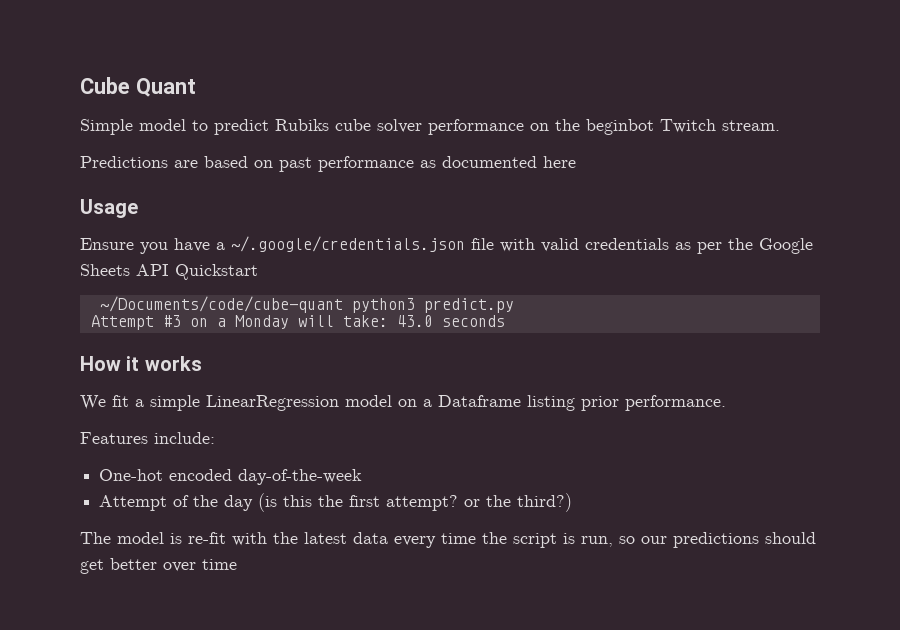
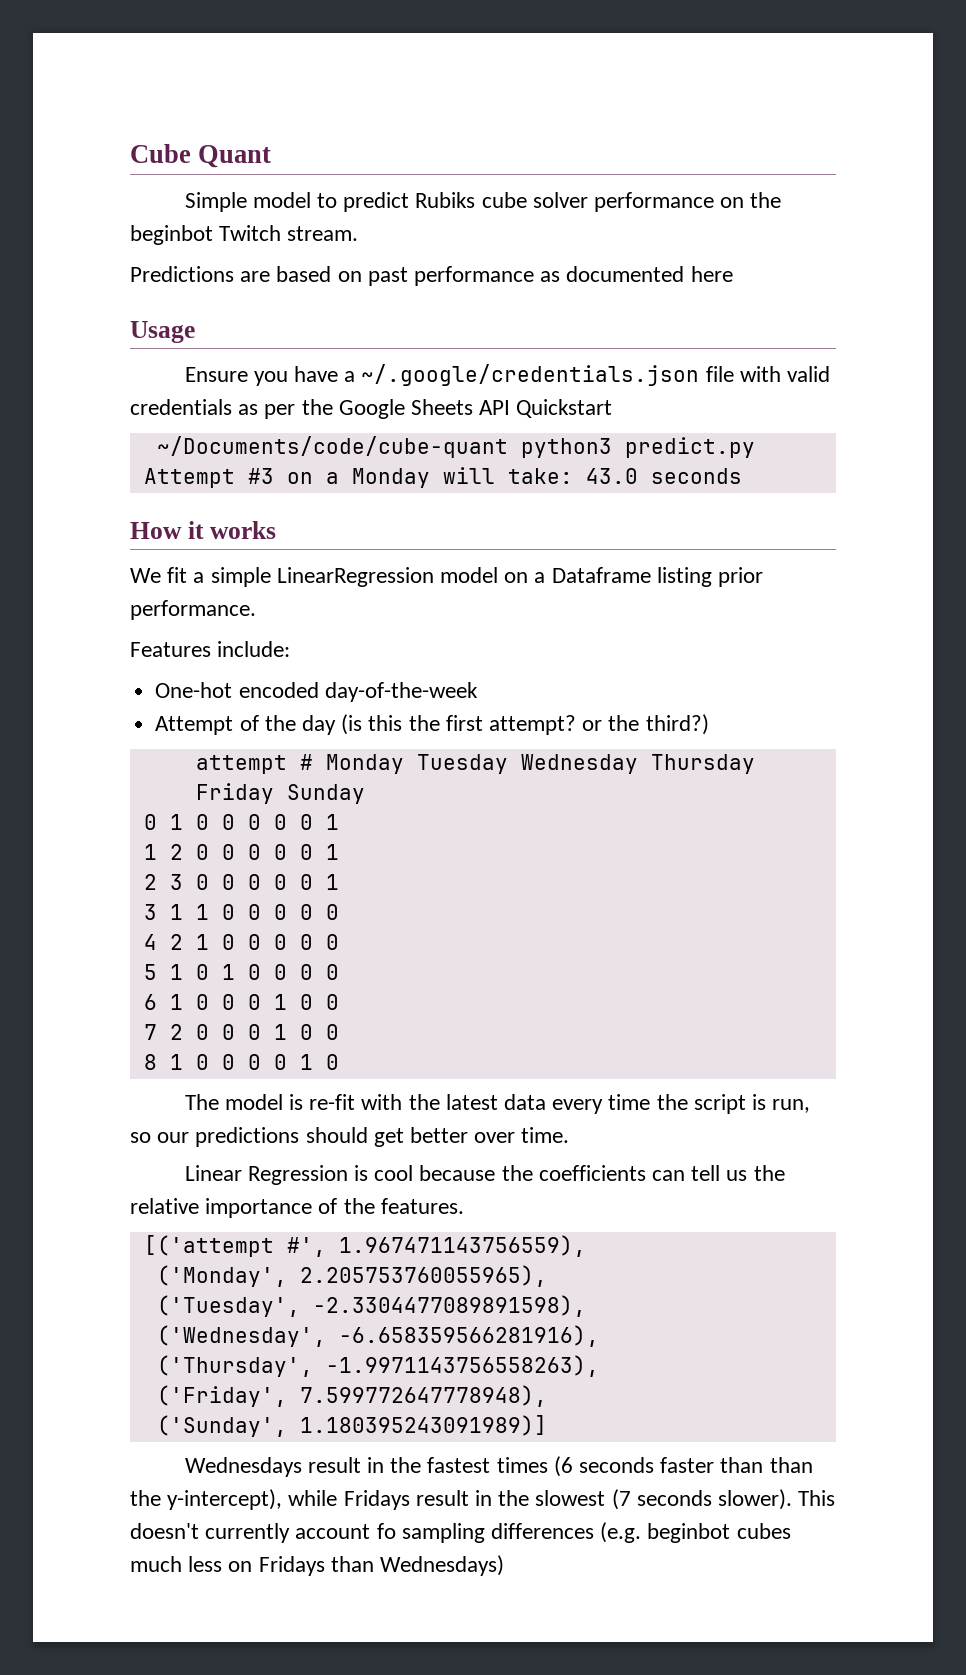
+ attempt # Monday Tuesday Wednesday Thursday Friday Sunday
+ 0 1 0 0 0 0 0 1
+ 1 2 0 0 0 0 0 1
+ 2 3 0 0 0 0 0 1
+ 3 1 1 0 0 0 0 0
+ 4 2 1 0 0 0 0 0
+ 5 1 0 1 0 0 0 0
+ 6 1 0 0 0 1 0 0
+ 7 2 0 0 0 1 0 0
+ 8 1 0 0 0 0 1 0
- The model is re-fit with the latest data every time the script is run, so our predictions should get better over time
+ The model is re-fit with the latest data every time the script is run, so our predictions should get better over time.
+ Linear Regression is cool because the coefficients can tell us the relative importance of the features.
+ [('attempt #', 1.967471143756559),
+ ('Monday', 2.205753760055965),
+ ('Tuesday', -2.3304477089891598),
+ ('Wednesday', -6.658359566281916),
+ ('Thursday', -1.9971143756558263),
+ ('Friday', 7.599772647778948),
+ ('Sunday', 1.180395243091989)]
+ Wednesdays result in the fastest times (6 seconds faster than than the y-intercept), while Fridays result in the slowest (7 seconds slower). This doesn't currently account fo sampling differences (e.g. beginbot cubes much less on Fridays than Wednesdays)

